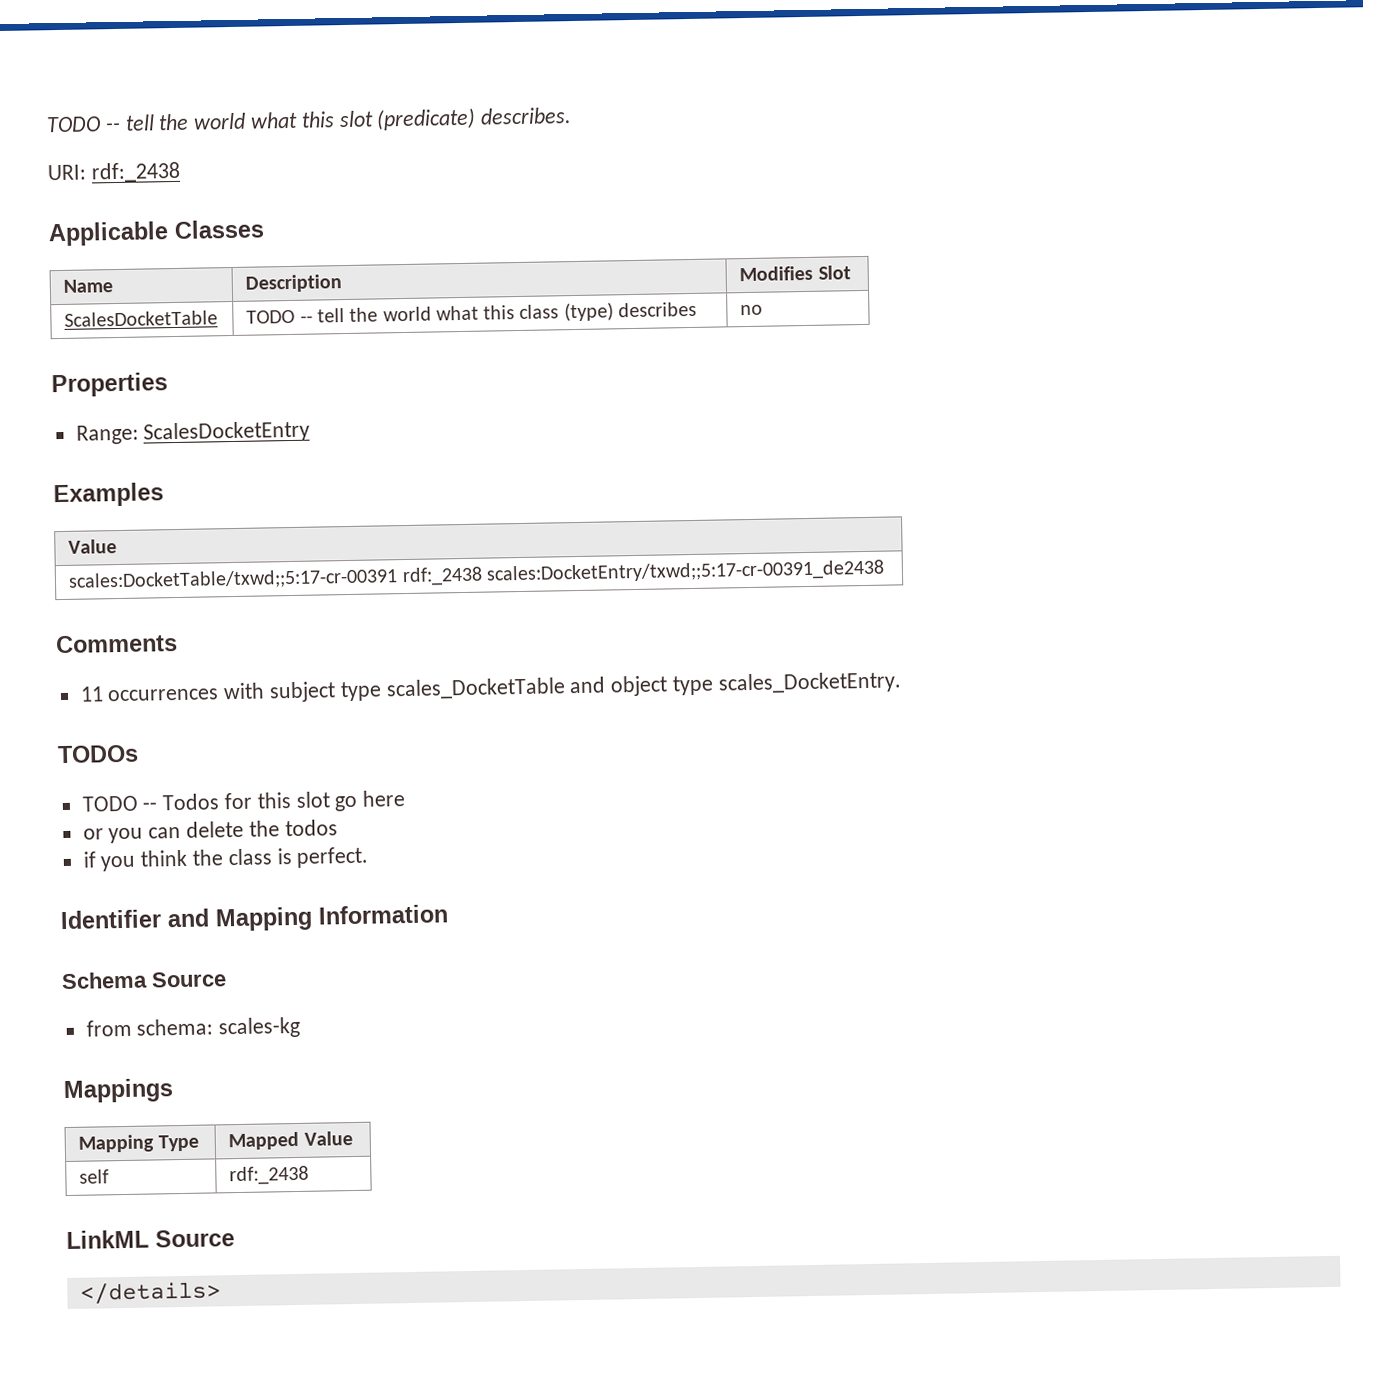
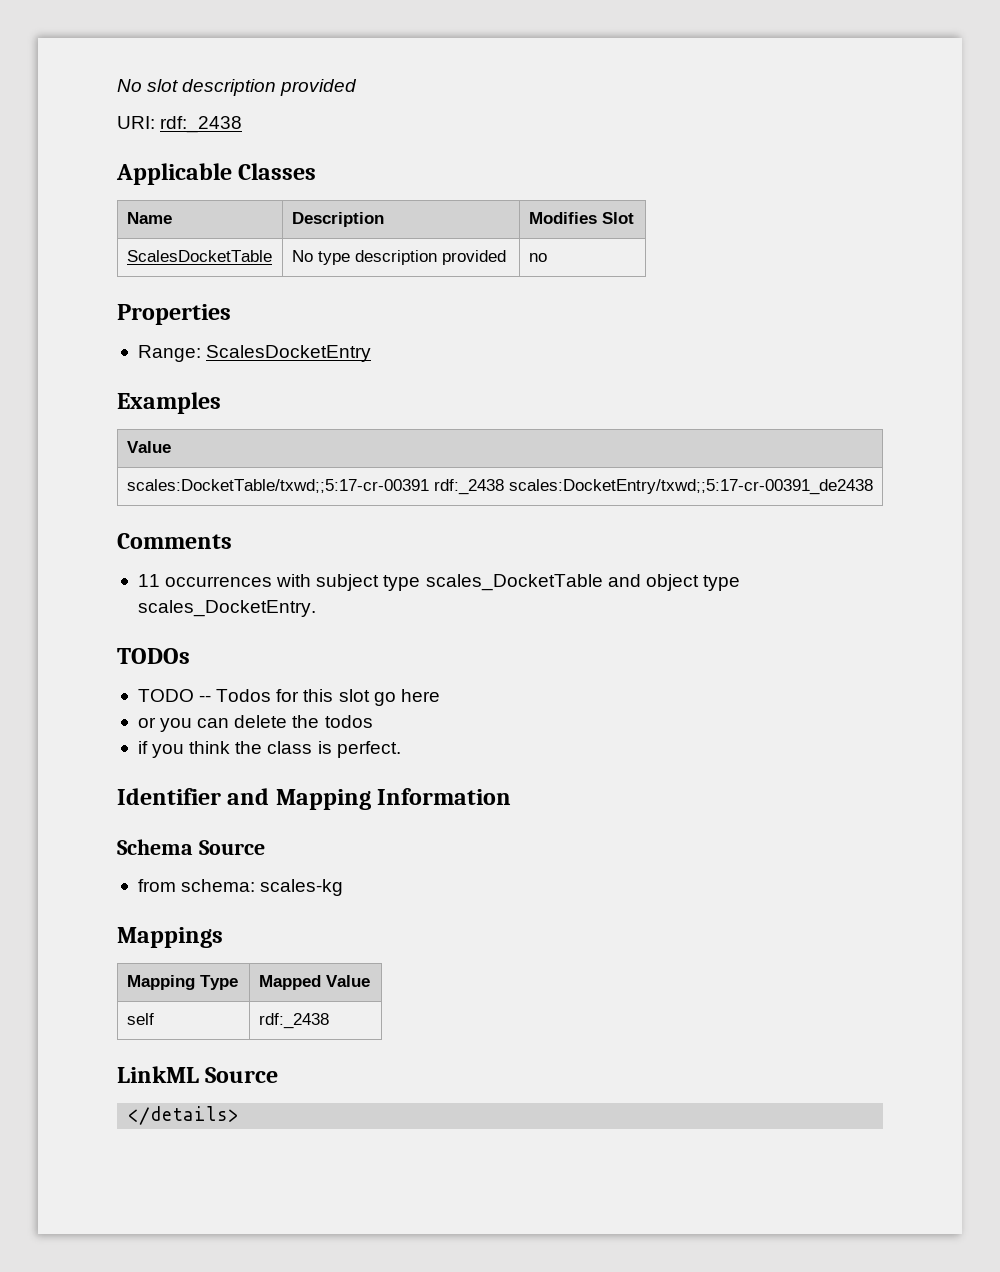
- TODO -- tell the world what this slot (predicate) describes.
+ No slot description provided
- ScalesDocketTable | TODO -- tell the world what this class (type) describes | no
+ ScalesDocketTable | No type description provided | no

